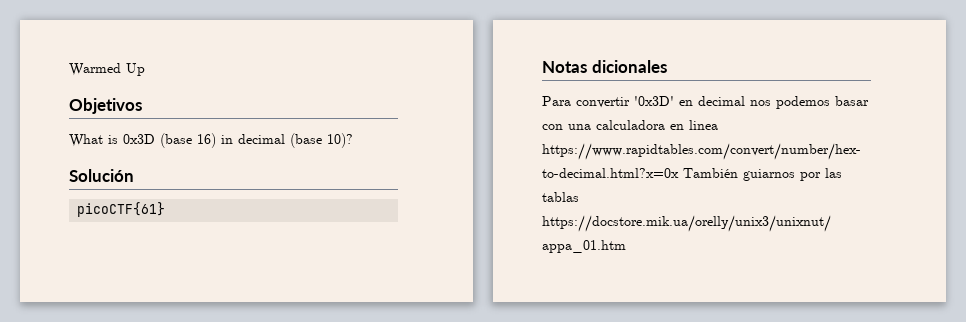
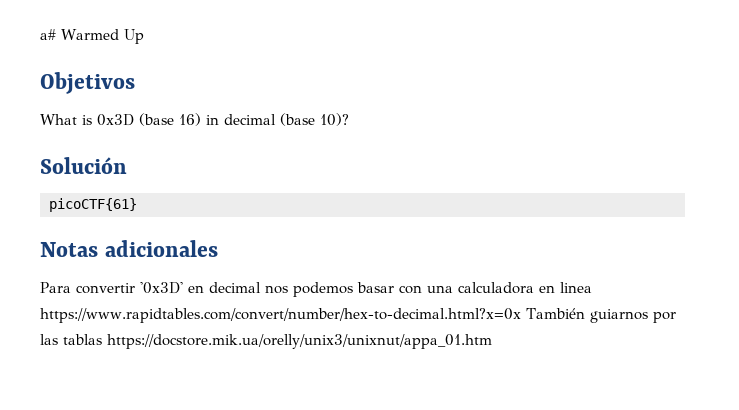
- Warmed Up
+ a# Warmed Up
- Notas dicionales
+ Notas adicionales

